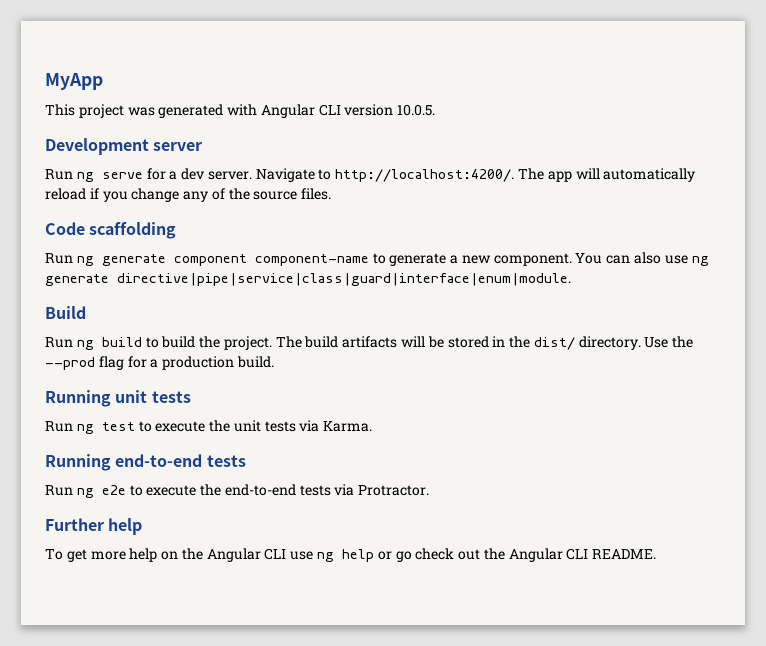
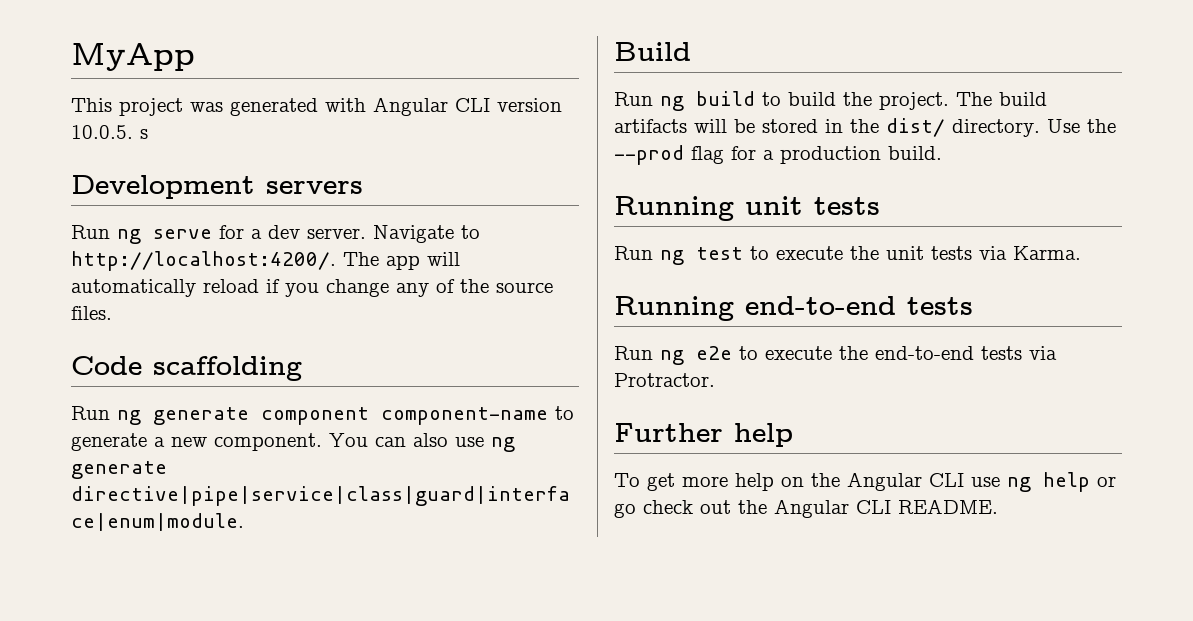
- This project was generated with Angular CLI version 10.0.5.
+ This project was generated with Angular CLI version 10.0.5. s
- Development server
+ Development servers

